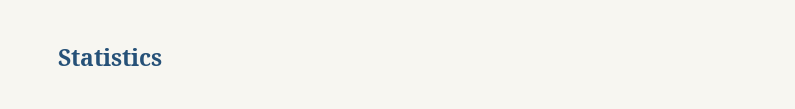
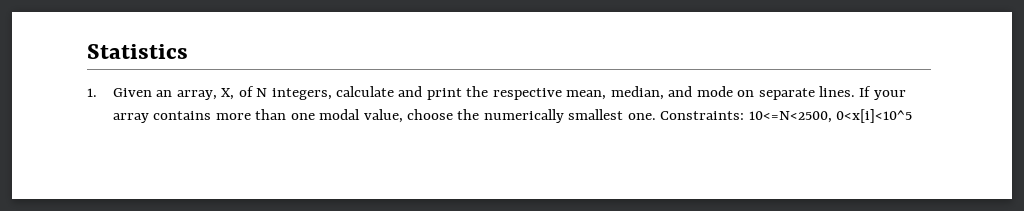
+ 1. Given an array, X, of N integers, calculate and print the respective mean, median, and mode on separate lines. If your array contains more than one modal value, choose the numerically smallest one. Constraints: 10<=N<2500, 0<x[i]<10^5

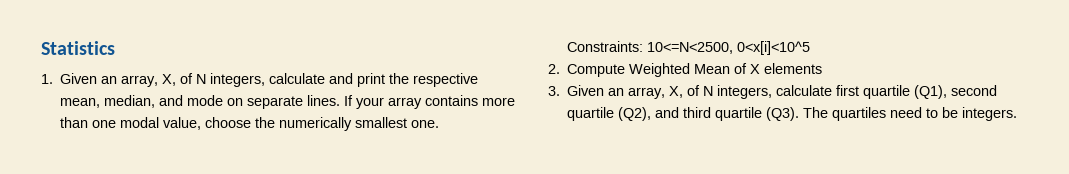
+ 2. Compute Weighted Mean of X elements
+ 3. Given an array, X, of N integers, calculate first quartile (Q1), second quartile (Q2), and third quartile (Q3). The quartiles need to be integers.

